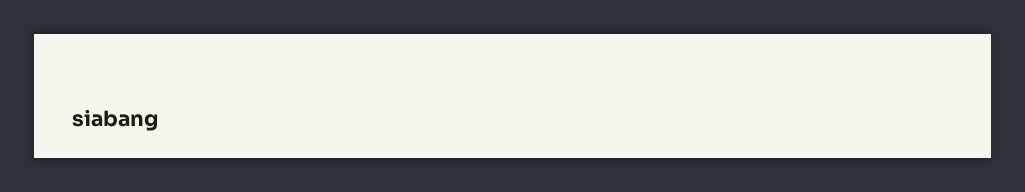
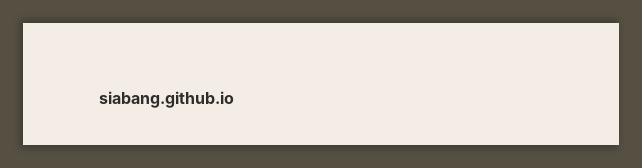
- siabang
+ siabang.github.io

